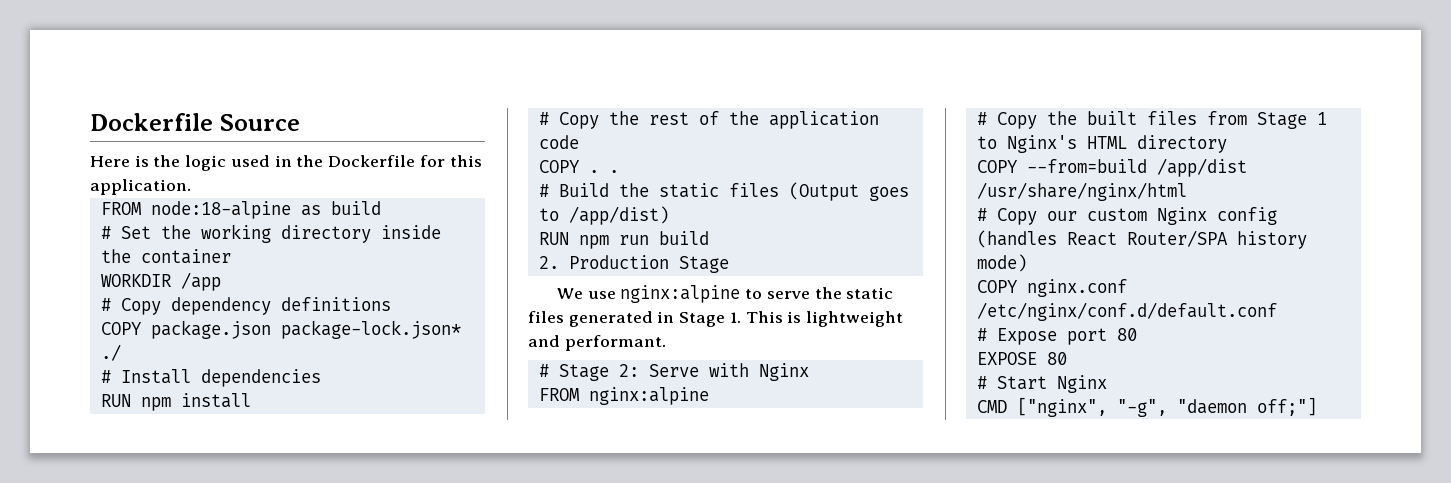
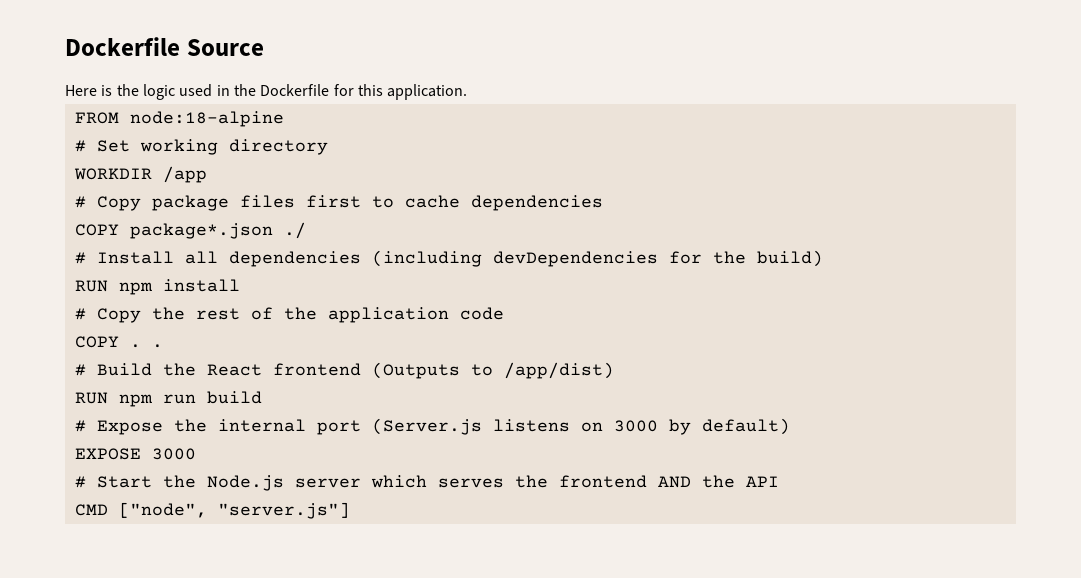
- FROM node:18-alpine as build
+ FROM node:18-alpine
- # Set the working directory inside the container
+ # Set working directory
- # Copy dependency definitions
- COPY package.json package-lock.json* ./
+ # Copy package files first to cache dependencies
+ COPY package*.json ./
- # Install dependencies
+ # Install all dependencies (including devDependencies for the build)
- # Build the static files (Output goes to /app/dist)
+ # Build the React frontend (Outputs to /app/dist)
- 2. Production Stage
- We use nginx:alpine to serve the static files generated in Stage 1. This is lightweight and performant.
- # Stage 2: Serve with Nginx
- FROM nginx:alpine
- # Copy the built files from Stage 1 to Nginx's HTML directory
- COPY --from=build /app/dist /usr/share/nginx/html
- # Copy our custom Nginx config (handles React Router/SPA history mode)
- COPY nginx.conf /etc/nginx/conf.d/default.conf
- # Expose port 80
+ # Expose the internal port (Server.js listens on 3000 by default)
- EXPOSE 80
+ EXPOSE 3000
- # Start Nginx
- CMD ["nginx", "-g", "daemon off;"]
+ # Start the Node.js server which serves the frontend AND the API
+ CMD ["node", "server.js"]

